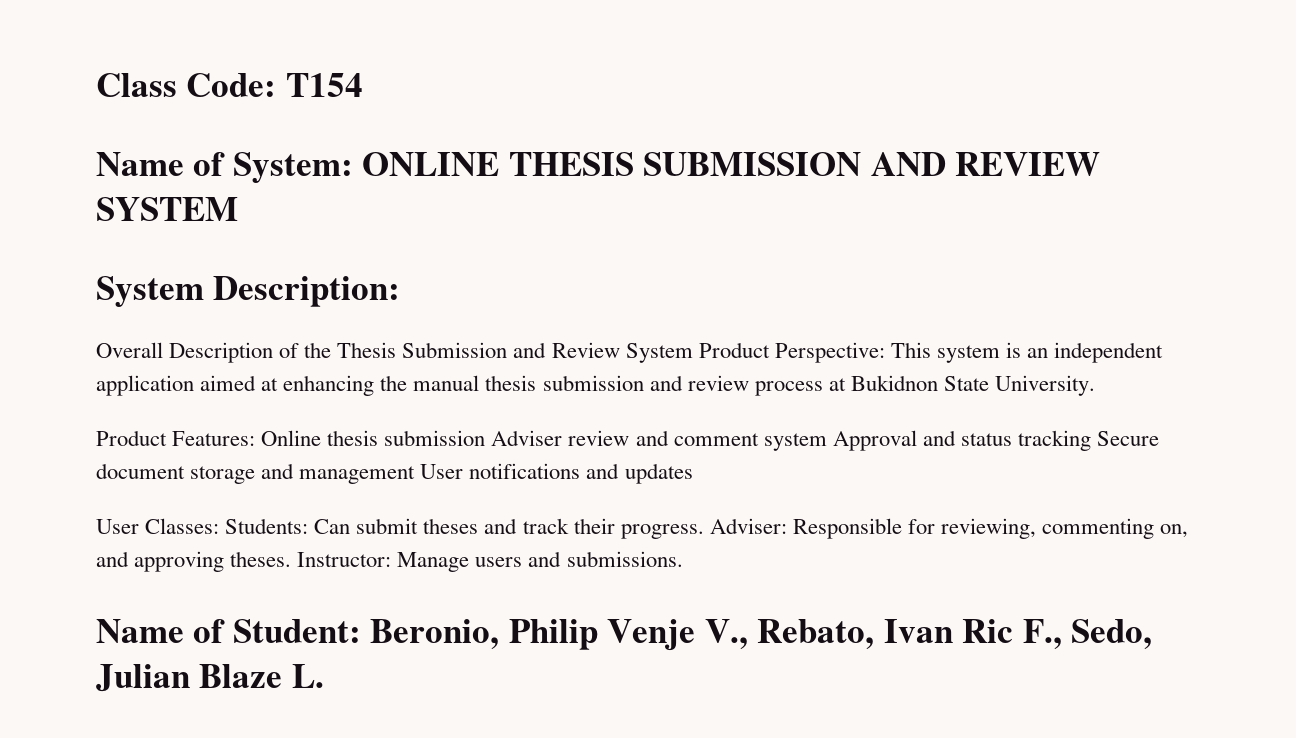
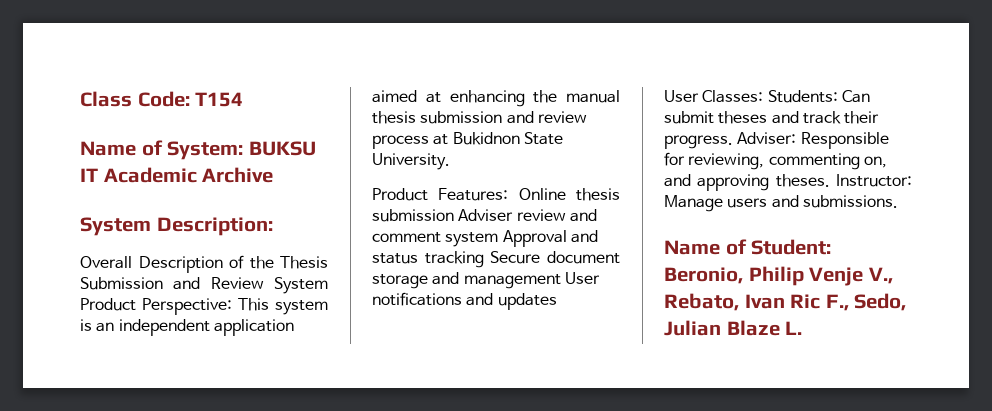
- Name of System: ONLINE THESIS SUBMISSION AND REVIEW SYSTEM
+ Name of System: BUKSU IT Academic Archive

